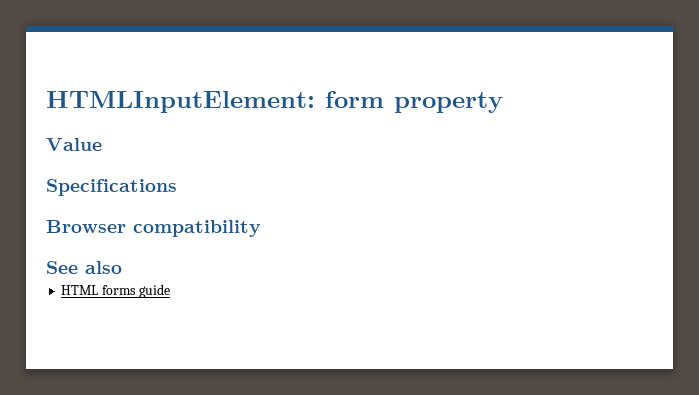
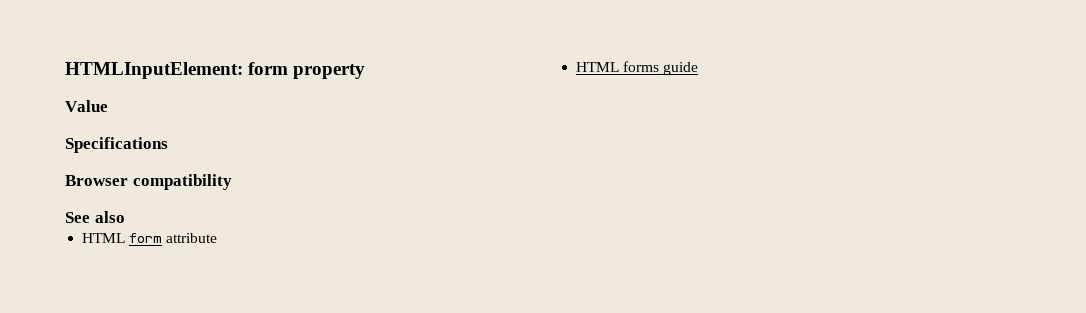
+ HTML form attribute

